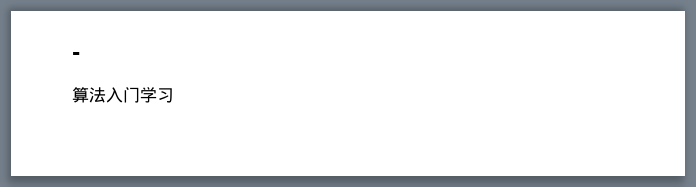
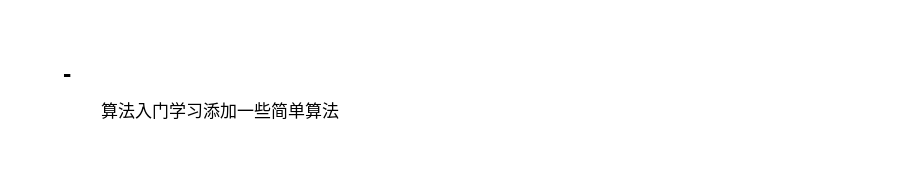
- 算法入门学习
+ 算法入门学习添加一些简单算法

